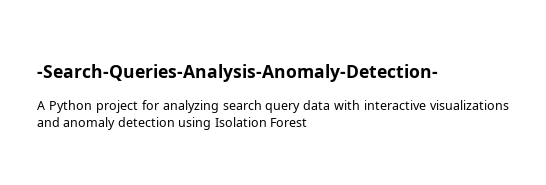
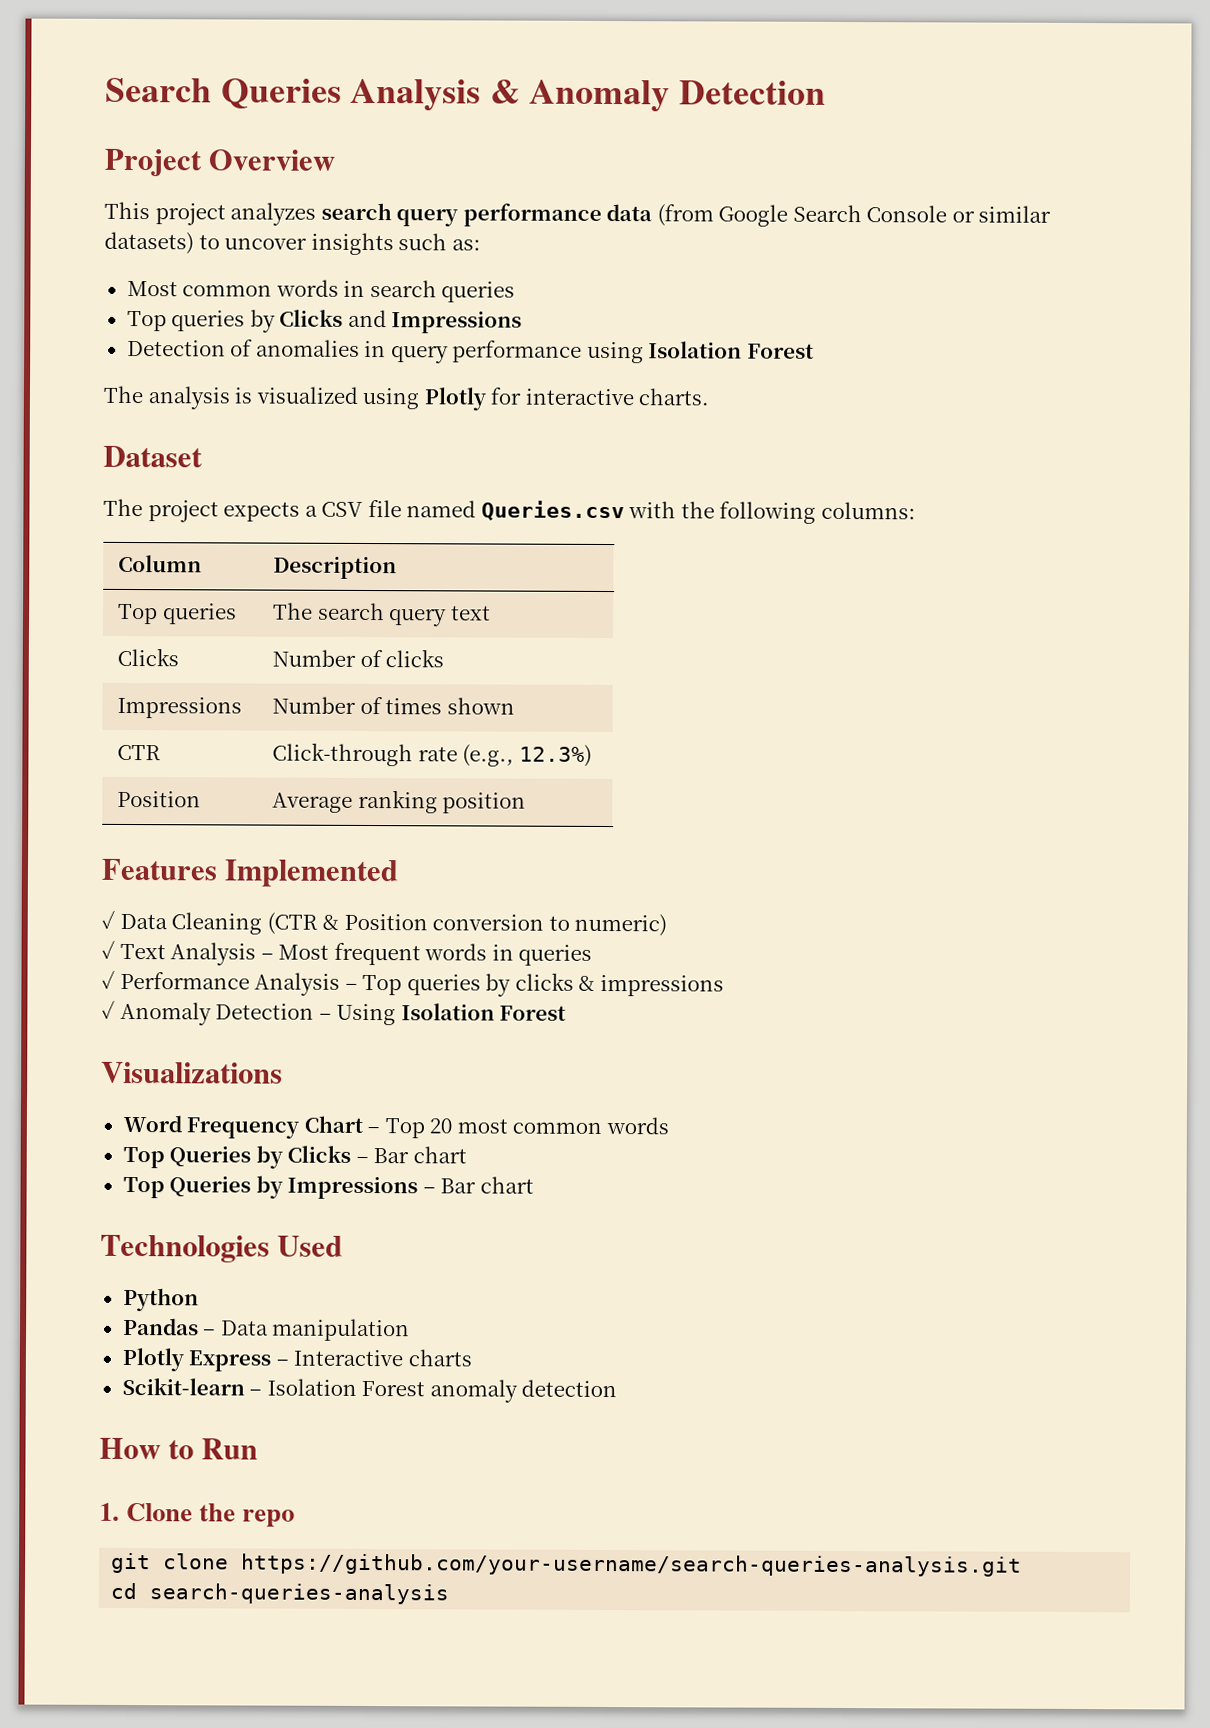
- -Search-Queries-Analysis-Anomaly-Detection-
- A Python project for analyzing search query data with interactive visualizations and anomaly detection using Isolation Forest
+ Search Queries Analysis & Anomaly Detection
+ Project Overview
+ This project analyzes search query performance data (from Google Search Console or similar datasets) to uncover insights such as:
+ Most common words in search queries
+ Top queries by Clicks and Impressions
+ Detection of anomalies in query performance using Isolation Forest
+ The analysis is visualized using Plotly for interactive charts.
+ Dataset
+ The project expects a CSV file named Queries.csv with the following columns:
+ Column | Description
+ Top queries | The search query text
+ Clicks | Number of clicks
+ Impressions | Number of times shown
+ CTR | Click-through rate (e.g., 12.3%)
+ Position | Average ranking position
+ Features Implemented
+ ✓ Data Cleaning (CTR & Position conversion to numeric)
+ ✓ Text Analysis – Most frequent words in queries
+ ✓ Performance Analysis – Top queries by clicks & impressions
+ ✓ Anomaly Detection – Using Isolation Forest
+ Visualizations
+ Word Frequency Chart – Top 20 most common words
+ Top Queries by Clicks – Bar chart
+ Top Queries by Impressions – Bar chart
+ Technologies Used
+ Python
+ Pandas – Data manipulation
+ Plotly Express – Interactive charts
+ Scikit-learn – Isolation Forest anomaly detection
+ How to Run
+ 1. Clone the repo
+ git clone https://github.com/your-username/search-queries-analysis.git
+ cd search-queries-analysis

